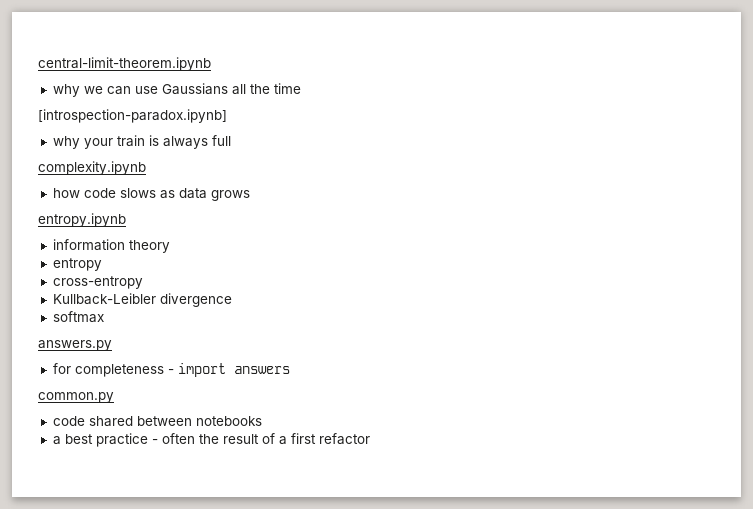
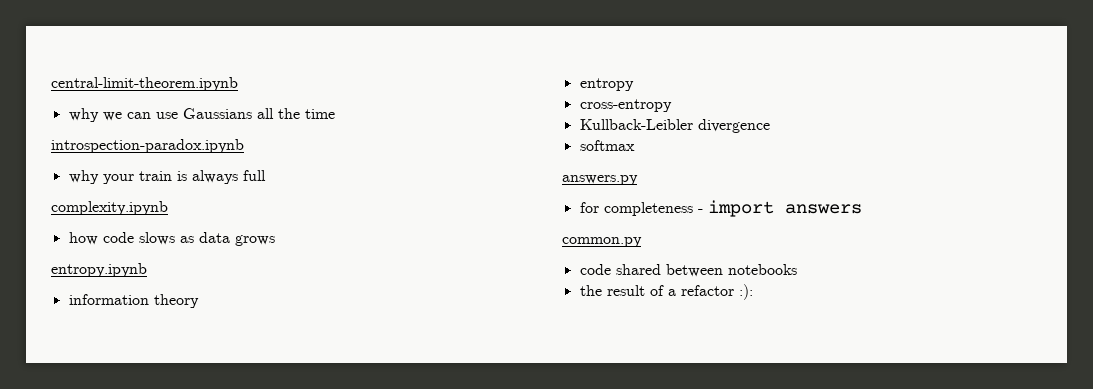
- [introspection-paradox.ipynb]
+ introspection-paradox.ipynb
- a best practice - often the result of a first refactor
+ the result of a refactor :):

